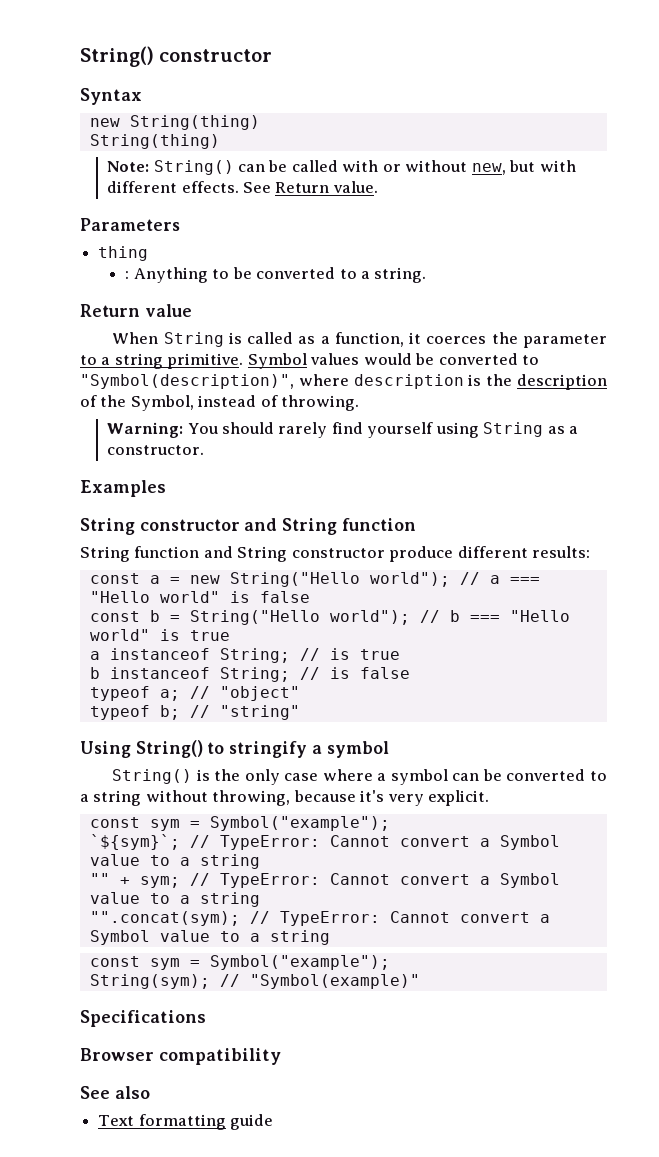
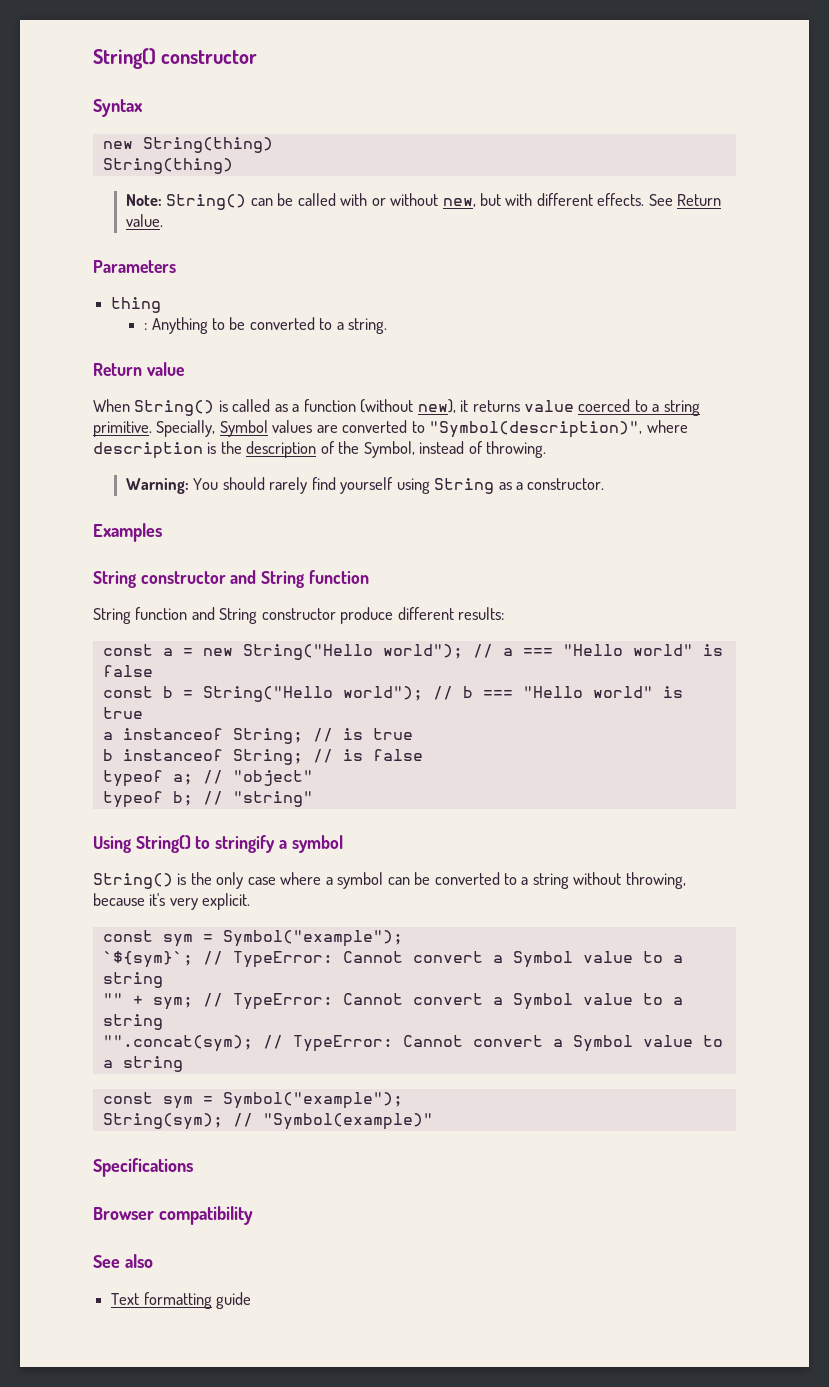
- When String is called as a function, it coerces the parameter to a string primitive.
+ When String() is called as a function (without new), it returns value coerced to a string primitive.
- Symbol values would be converted to "Symbol(description)", where description is the description of the Symbol, instead of throwing.
+ Specially, Symbol values are converted to "Symbol(description)", where description is the description of the Symbol, instead of throwing.

